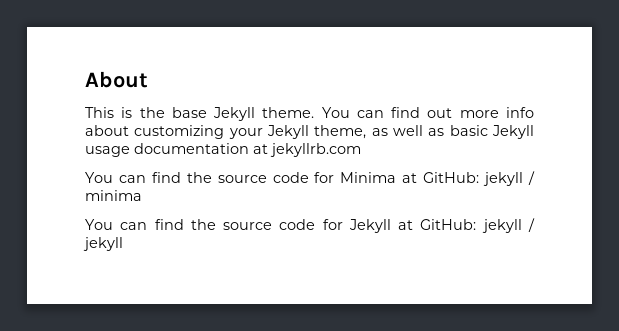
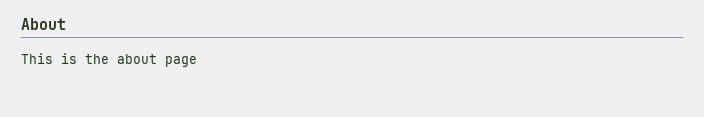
- This is the base Jekyll theme. You can find out more info about customizing your Jekyll theme, as well as basic Jekyll usage documentation at jekyllrb.com
- You can find the source code for Minima at GitHub: jekyll / minima
- You can find the source code for Jekyll at GitHub: jekyll / jekyll
+ This is the about page

